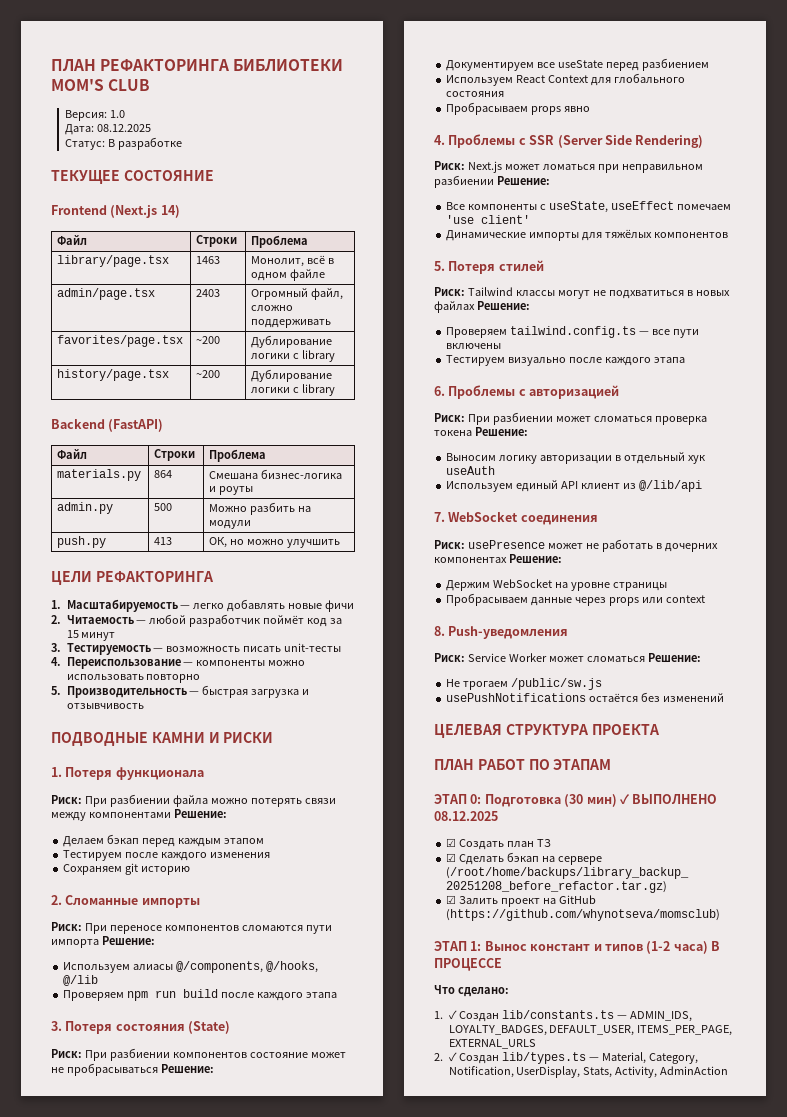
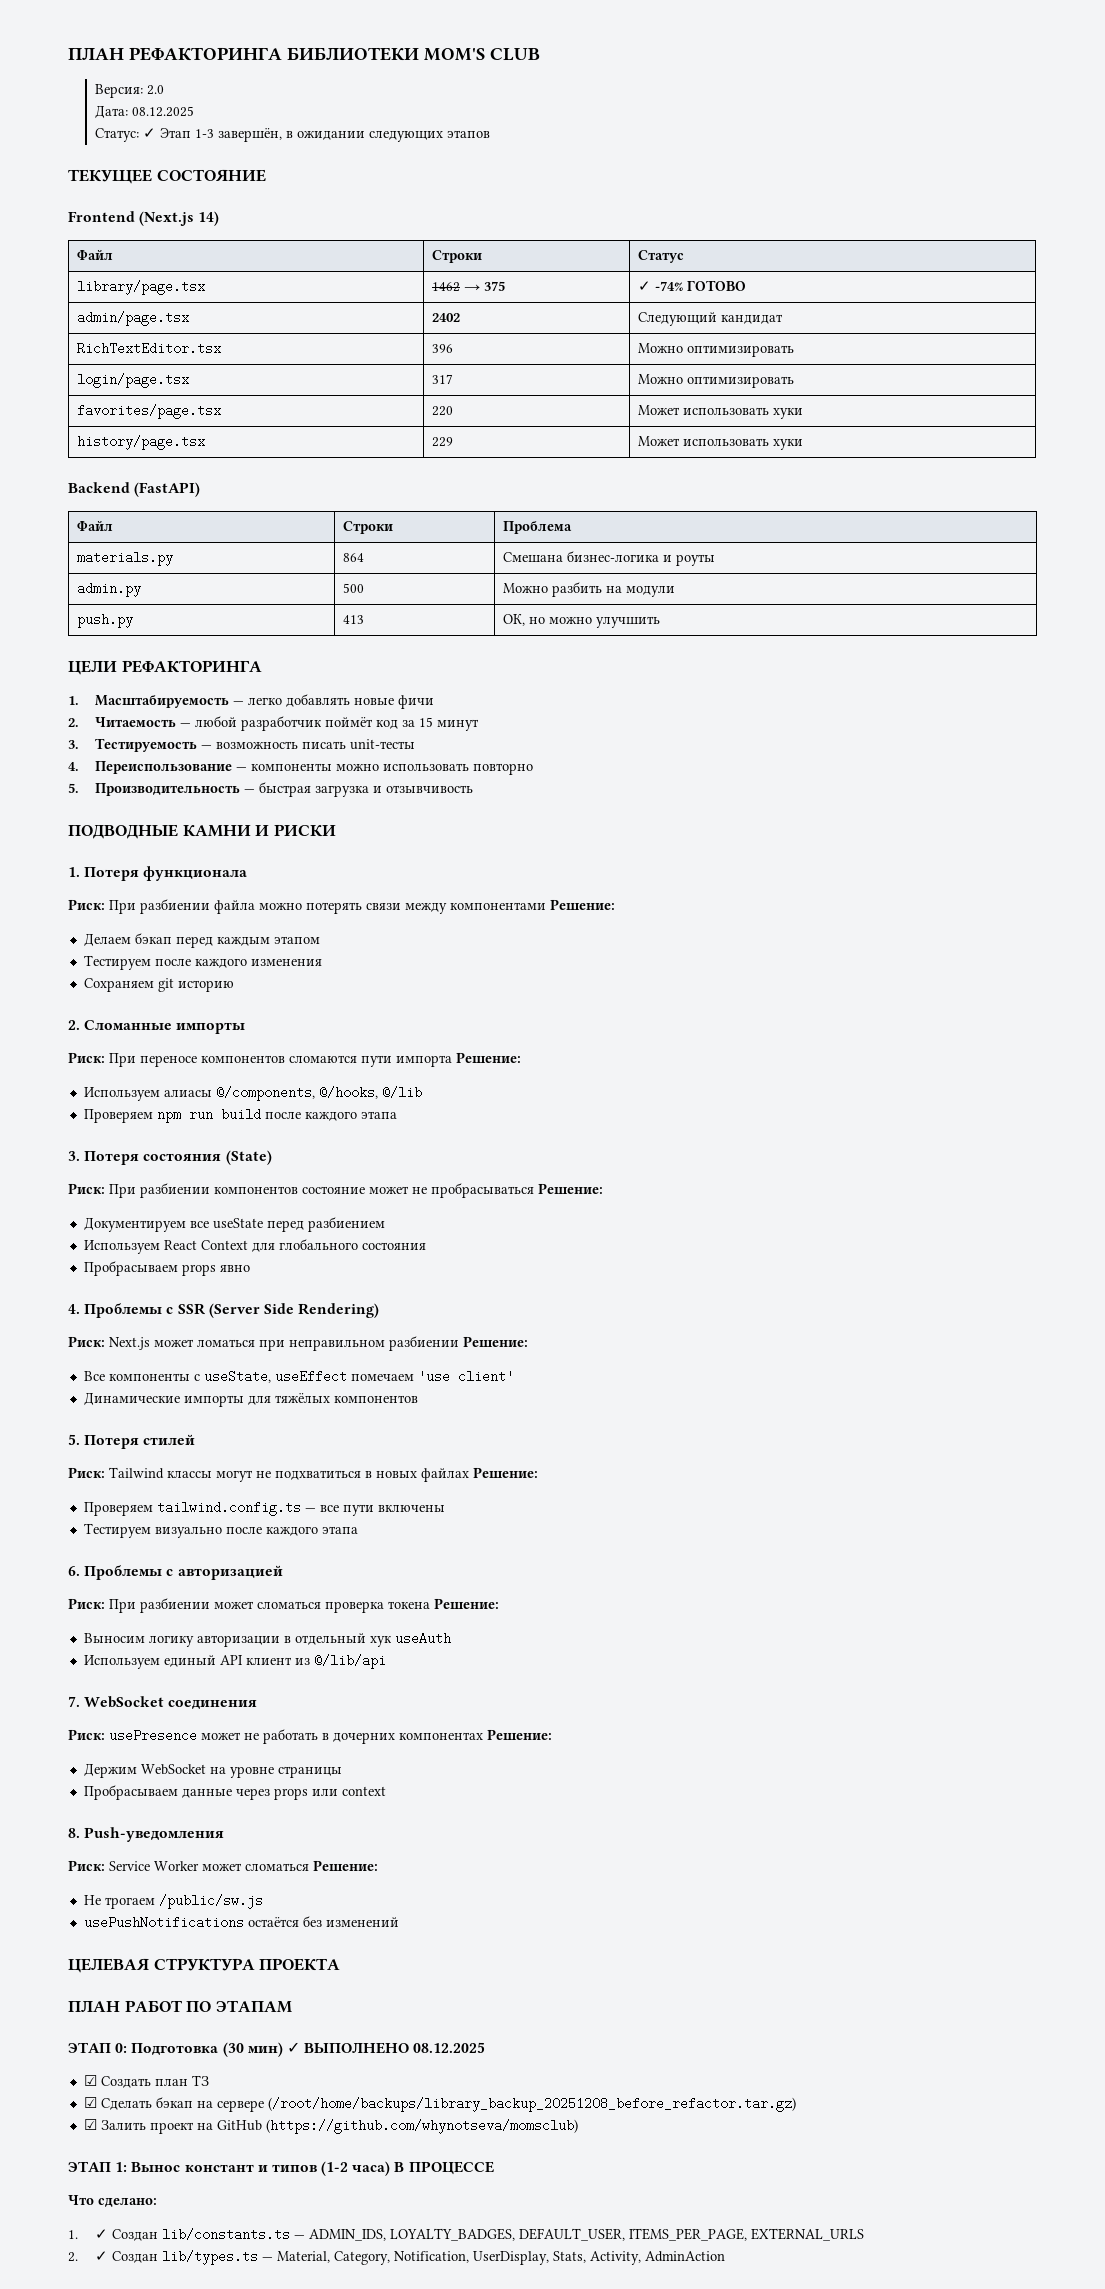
- Версия: 1.0
+ Версия: 2.0
- Статус: В разработке
+ Статус: ✓ Этап 1-3 завершён, в ожидании следующих этапов
  Frontend (Next.js 14)
- Файл | Строки | Проблема
+ Файл | Строки | Статус
- library/page.tsx | 1463 | Монолит, всё в одном файле
- admin/page.tsx | 2403 | Огромный файл, сложно поддерживать
- favorites/page.tsx | ~200 | Дублирование логики с library
- history/page.tsx | ~200 | Дублирование логики с library
+ library/page.tsx | 1462 → 375 | ✓ -74% ГОТОВО
+ admin/page.tsx | 2402 | Следующий кандидат
+ RichTextEditor.tsx | 396 | Можно оптимизировать
+ login/page.tsx | 317 | Можно оптимизировать
+ favorites/page.tsx | 220 | Может использовать хуки
+ history/page.tsx | 229 | Может использовать хуки

